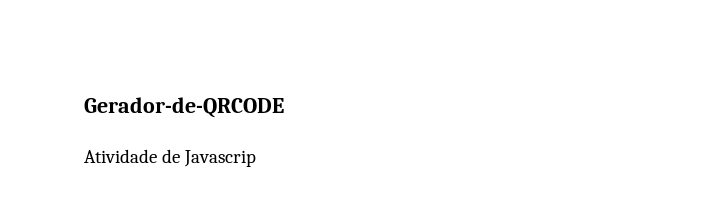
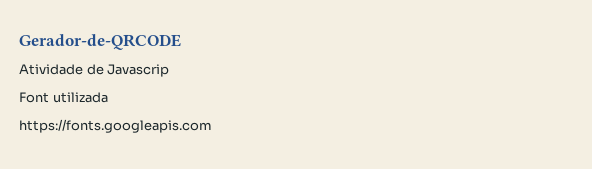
+ Font utilizada
+ https://fonts.googleapis.com

